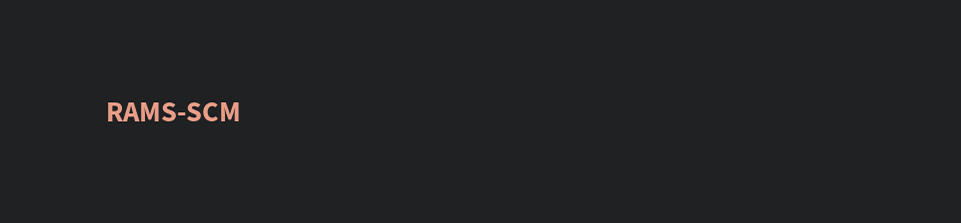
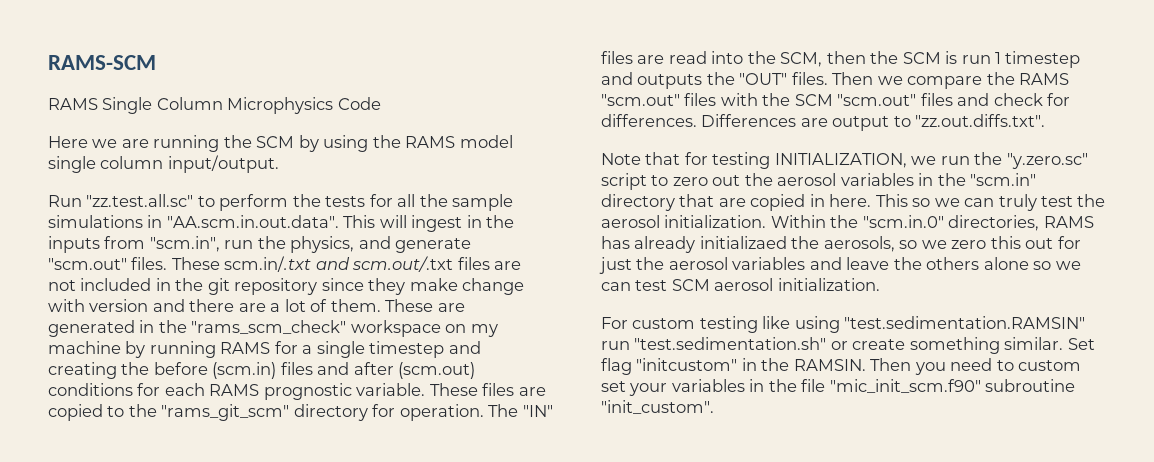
+ RAMS Single Column Microphysics Code
+ Here we are running the SCM by using the RAMS model single column input/output.
+ Run "zz.test.all.sc" to perform the tests for all the sample simulations in "AA.scm.in.out.data". This will ingest in the inputs from "scm.in", run the physics, and generate "scm.out" files. These scm.in/.txt and scm.out/.txt files are not included in the git repository since they make change with version and there are a lot of them. These are generated in the "rams_scm_check" workspace on my machine by running RAMS for a single timestep and creating the before (scm.in) files and after (scm.out) conditions for each RAMS prognostic variable. These files are copied to the "rams_git_scm" directory for operation. The "IN" files are read into the SCM, then the SCM is run 1 timestep and outputs the "OUT" files. Then we compare the RAMS "scm.out" files with the SCM "scm.out" files and check for differences. Differences are output to "zz.out.diffs.txt".
+ Note that for testing INITIALIZATION, we run the "y.zero.sc" script to zero out the aerosol variables in the "scm.in" directory that are copied in here. This so we can truly test the aerosol initialization. Within the "scm.in.0" directories, RAMS has already initializaed the aerosols, so we zero this out for just the aerosol variables and leave the others alone so we can test SCM aerosol initialization.
+ For custom testing like using "test.sedimentation.RAMSIN" run "test.sedimentation.sh" or create something similar. Set flag "initcustom" in the RAMSIN. Then you need to custom set your variables in the file "mic_init_scm.f90" subroutine "init_custom".

